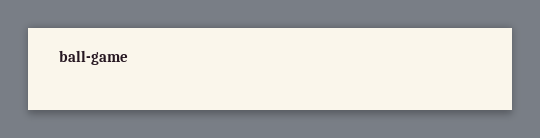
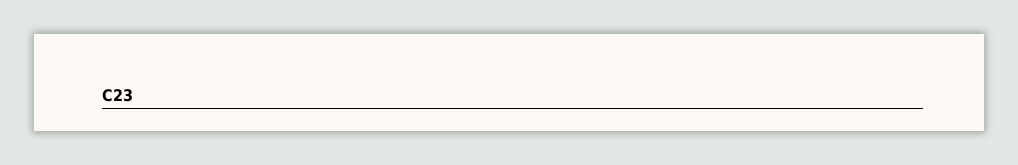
- ball-game
+ C23

